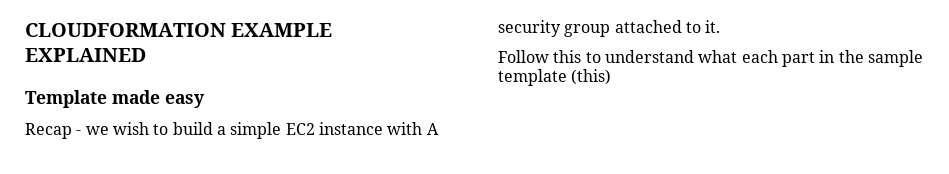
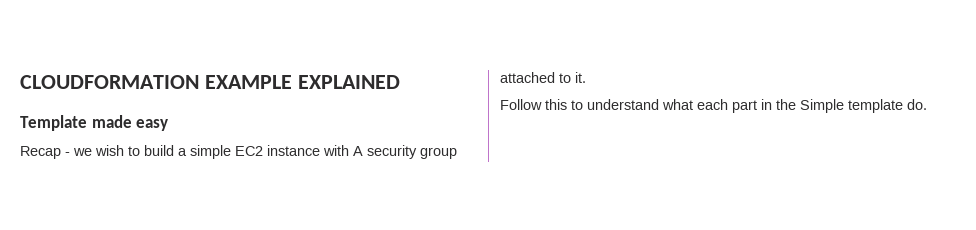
- Follow this to understand what each part in the sample template (this)
+ Follow this to understand what each part in the Simple template do.

